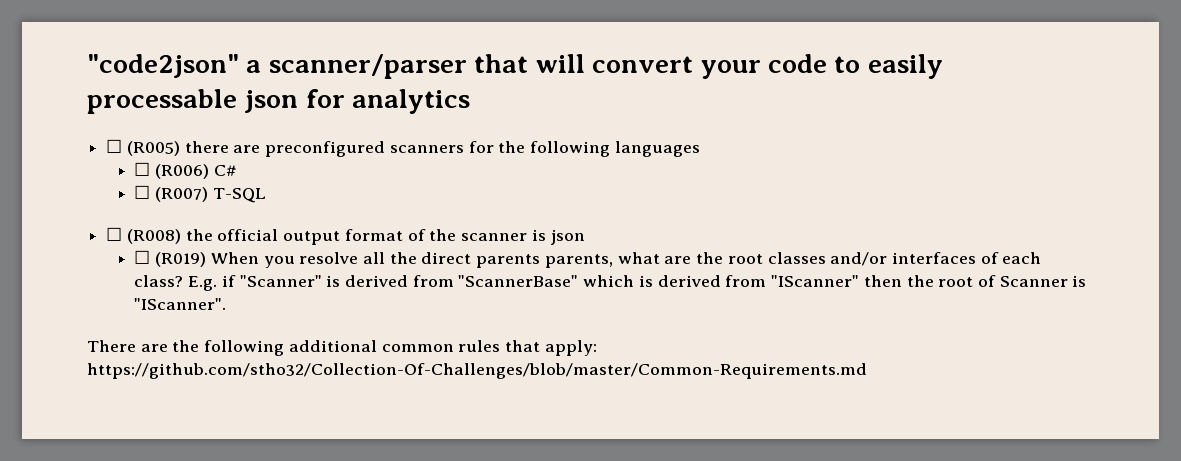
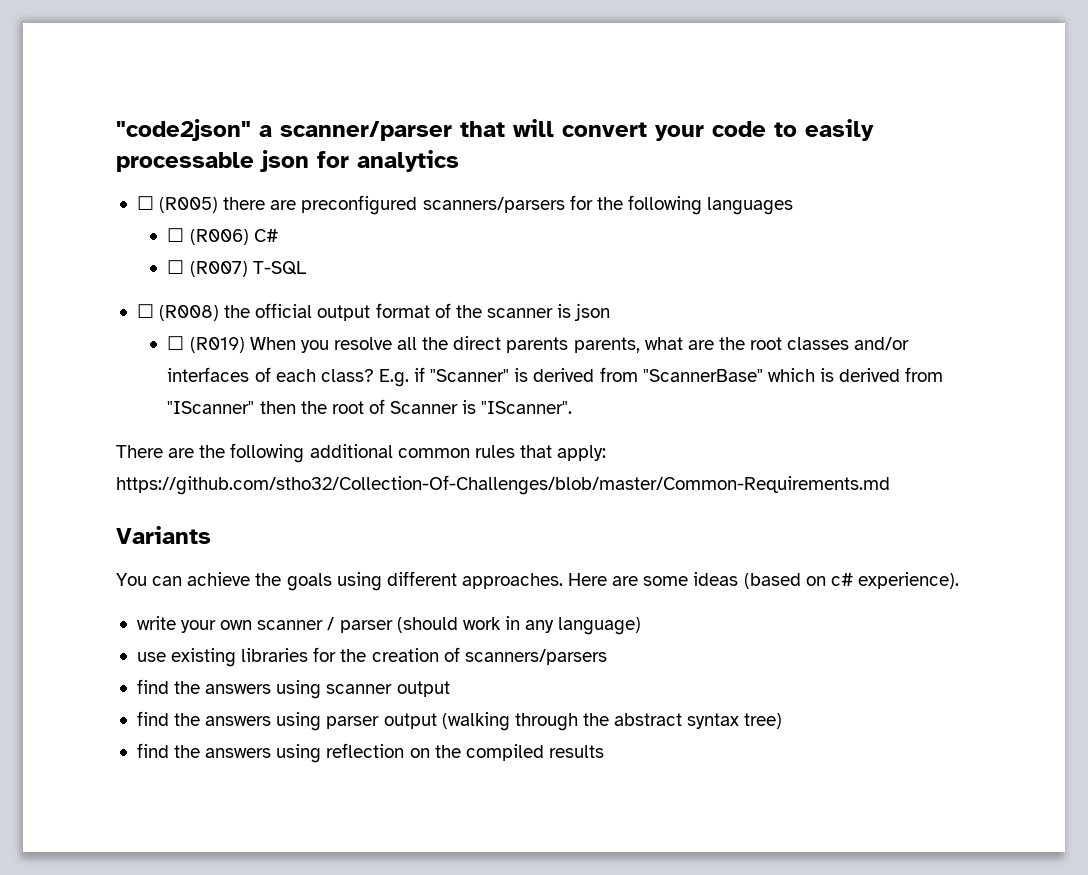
- ☐ (R005) there are preconfigured scanners for the following languages
+ ☐ (R005) there are preconfigured scanners/parsers for the following languages
+ Variants
+ You can achieve the goals using different approaches. Here are some ideas (based on c# experience).
+ write your own scanner / parser (should work in any language)
+ use existing libraries for the creation of scanners/parsers
+ find the answers using scanner output
+ find the answers using parser output (walking through the abstract syntax tree)
+ find the answers using reflection on the compiled results

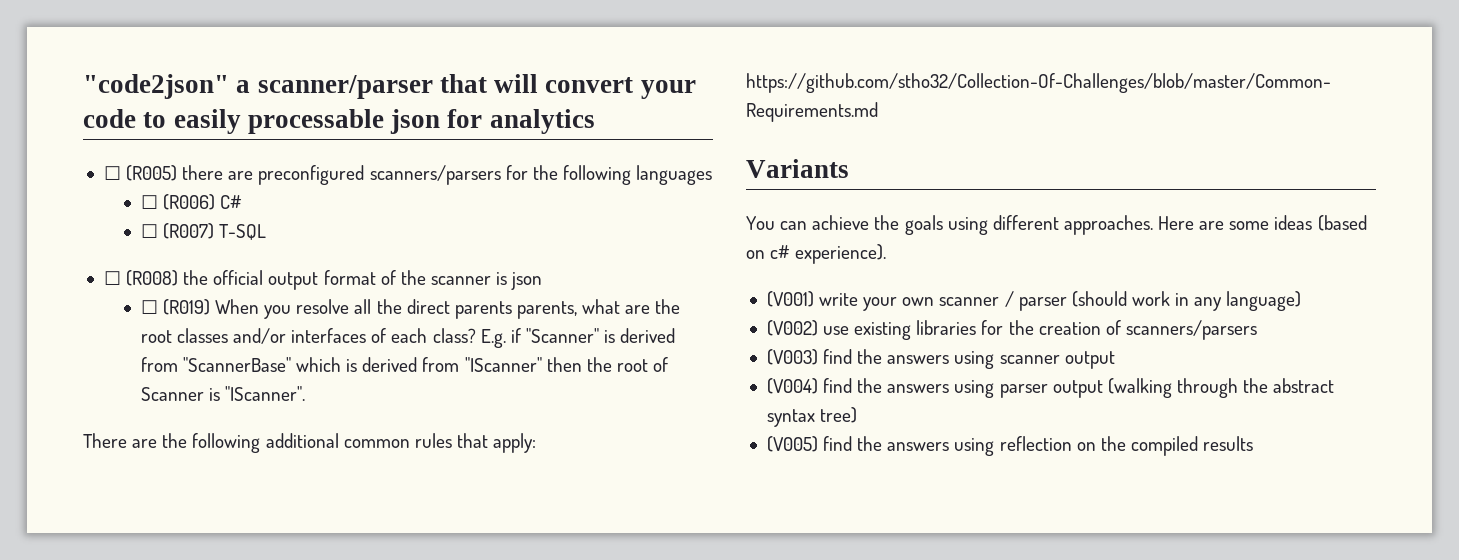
- write your own scanner / parser (should work in any language)
+ (V001) write your own scanner / parser (should work in any language)
- use existing libraries for the creation of scanners/parsers
+ (V002) use existing libraries for the creation of scanners/parsers
- find the answers using scanner output
+ (V003) find the answers using scanner output
- find the answers using parser output (walking through the abstract syntax tree)
+ (V004) find the answers using parser output (walking through the abstract syntax tree)
- find the answers using reflection on the compiled results
+ (V005) find the answers using reflection on the compiled results

